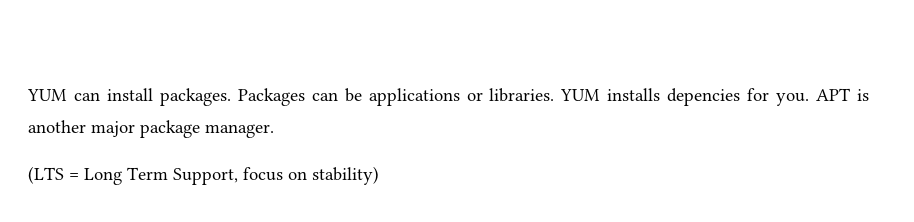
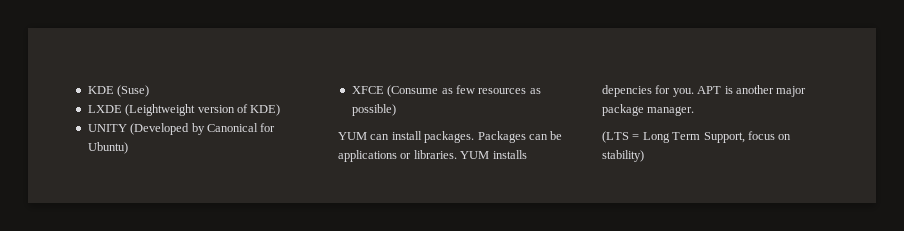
+ KDE (Suse)
+ LXDE (Leightweight version of KDE)
+ UNITY (Developed by Canonical for Ubuntu)
+ XFCE (Consume as few resources as possible)

